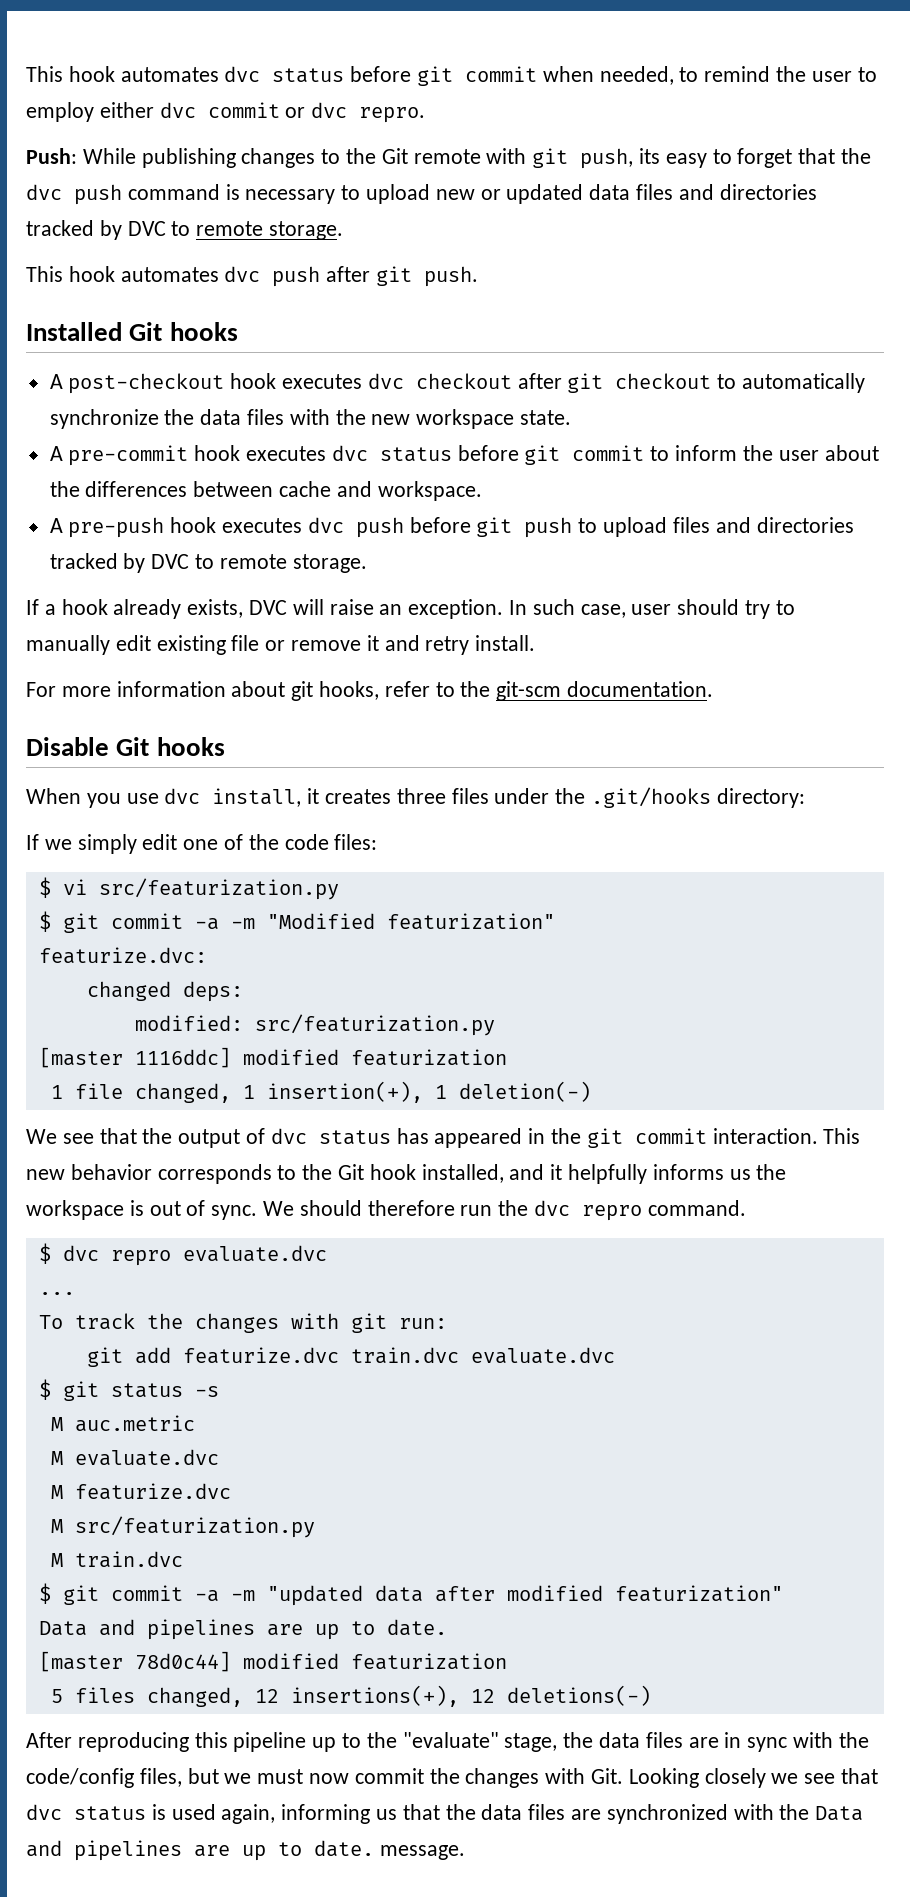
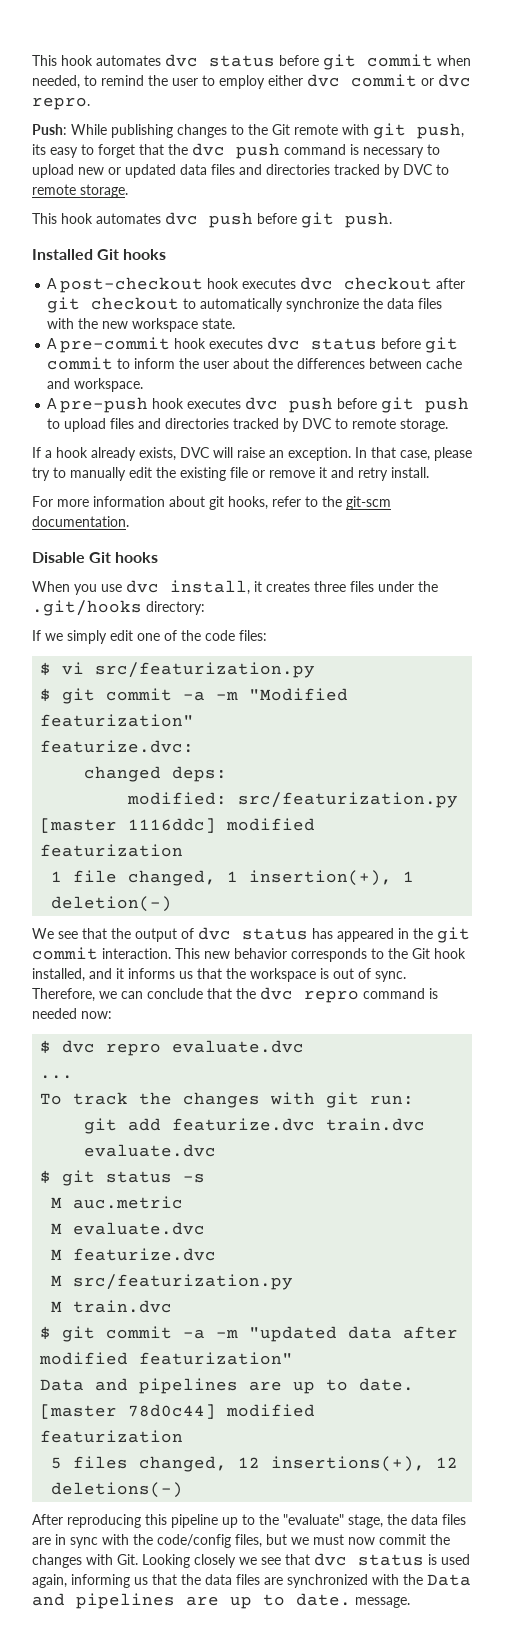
- This hook automates dvc push after git push.
+ This hook automates dvc push before git push.
- In such case, user should try to manually edit existing file or remove it and retry install.
+ In that case, please try to manually edit the existing file or remove it and retry install.
- This new behavior corresponds to the Git hook installed, and it helpfully informs us the workspace is out of sync.
+ This new behavior corresponds to the Git hook installed, and it informs us that the workspace is out of sync.
- We should therefore run the dvc repro command.
+ Therefore, we can conclude that the dvc repro command is needed now:

